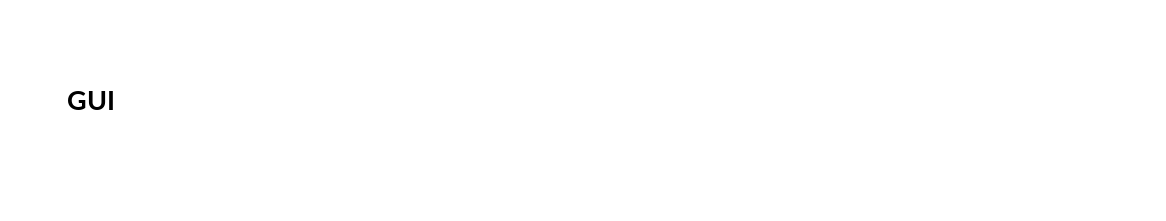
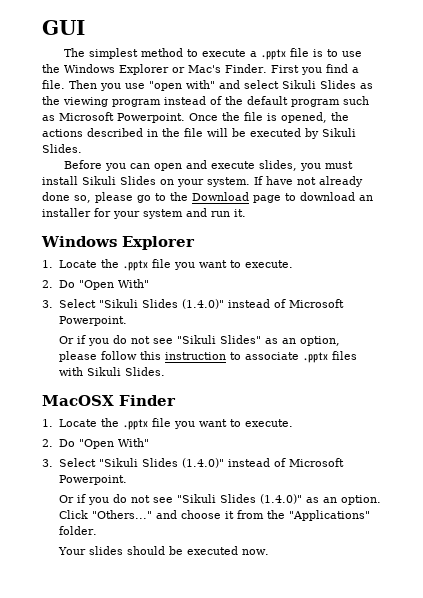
+ The simplest method to execute a .pptx file is to use the Windows Explorer or Mac's Finder. First you find a file. Then you use "open with" and select Sikuli Slides as the viewing program instead of the default program such as Microsoft Powerpoint. Once the file is opened, the actions described in the file will be executed by Sikuli Slides.
+ Before you can open and execute slides, you must install Sikuli Slides on your system. If have not already done so, please go to the Download page to download an installer for your system and run it.
+ Windows Explorer
+ 1. Locate the .pptx file you want to execute.
+ 2. Do "Open With"
+ 3. Select "Sikuli Slides (1.4.0)" instead of Microsoft Powerpoint.
+ Or if you do not see "Sikuli Slides" as an option, please follow this instruction to associate .pptx files with Sikuli Slides.
+ MacOSX Finder
+ 1. Locate the .pptx file you want to execute.
+ 2. Do "Open With"
+ 3. Select "Sikuli Slides (1.4.0)" instead of Microsoft Powerpoint.
+ Or if you do not see "Sikuli Slides (1.4.0)" as an option. Click "Others..." and choose it from the "Applications" folder.
+ Your slides should be executed now.

